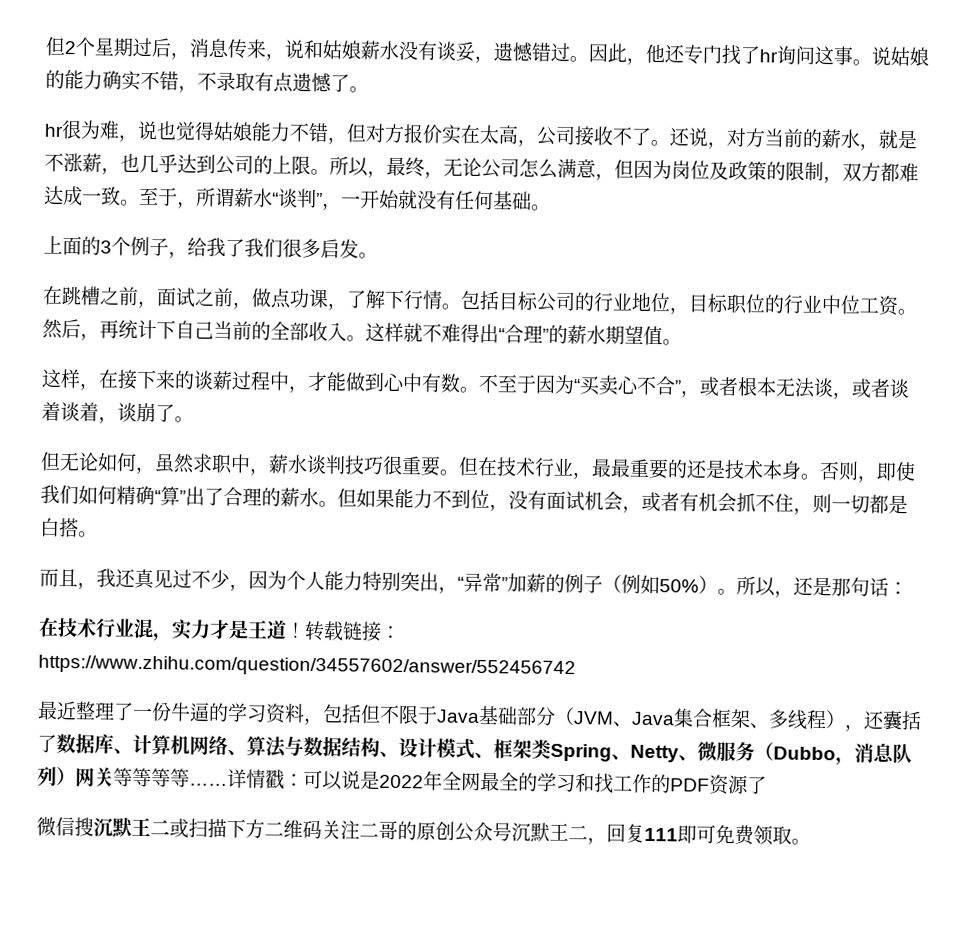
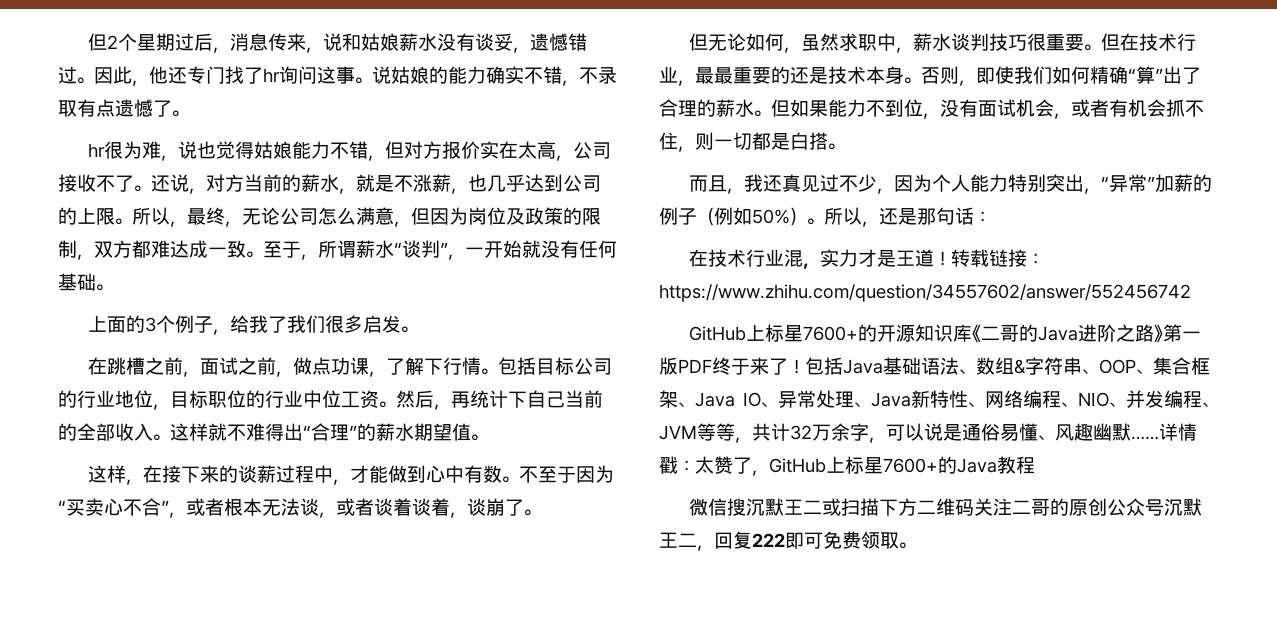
- 最近整理了一份牛逼的学习资料，包括但不限于Java基础部分（JVM、Java集合框架、多线程），还囊括了数据库、计算机网络、算法与数据结构、设计模式、框架类Spring、Netty、微服务（Dubbo，消息队列）网关等等等等……详情戳：可以说是2022年全网最全的学习和找工作的PDF资源了
+ GitHub上标星7600+的开源知识库《二哥的Java进阶之路》第一版PDF终于来了！包括Java基础语法、数组&字符串、OOP、集合框架、Java IO、异常处理、Java新特性、网络编程、NIO、并发编程、JVM等等，共计32万余字，可以说是通俗易懂、风趣幽默……详情戳：太赞了，GitHub上标星7600+的Java教程
- 微信搜沉默王二或扫描下方二维码关注二哥的原创公众号沉默王二，回复111即可免费领取。
+ 微信搜沉默王二或扫描下方二维码关注二哥的原创公众号沉默王二，回复222即可免费领取。

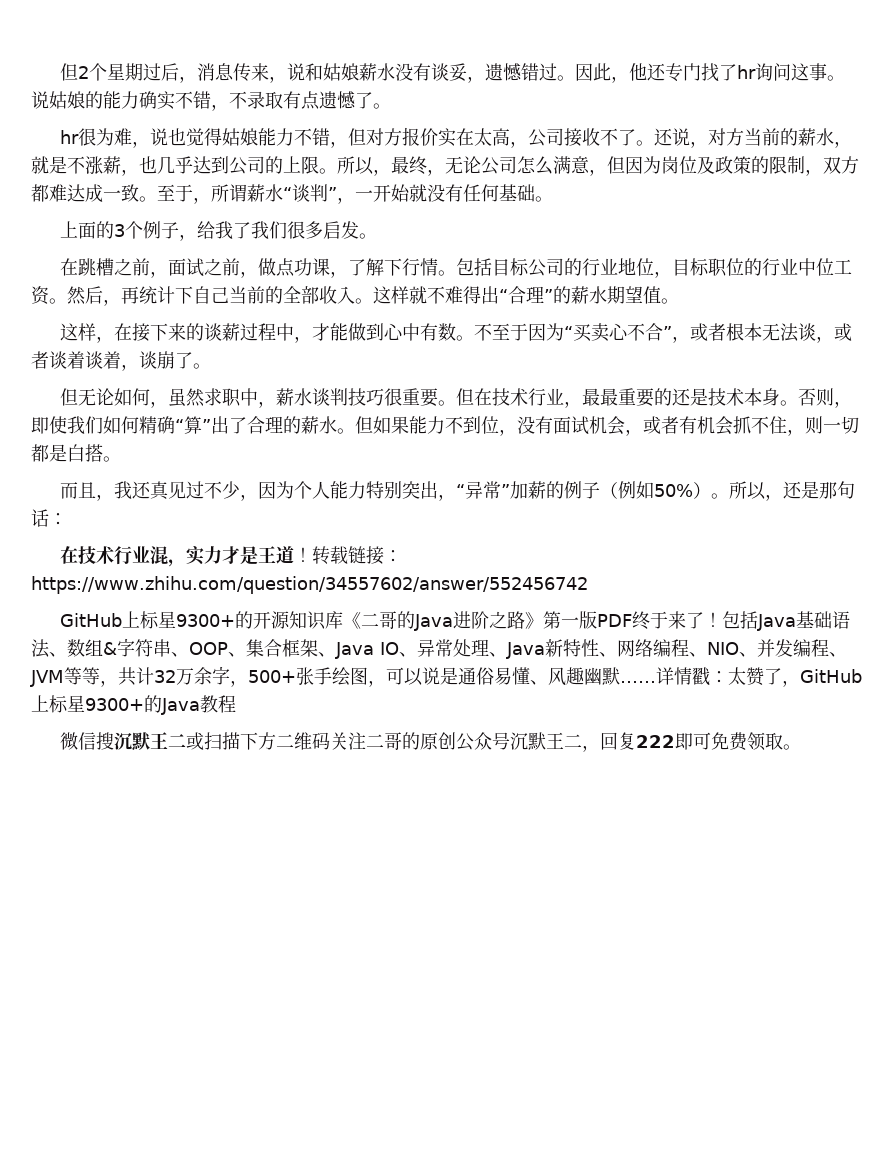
- GitHub上标星7600+的开源知识库《二哥的Java进阶之路》第一版PDF终于来了！
+ GitHub上标星9300+的开源知识库《二哥的Java进阶之路》第一版PDF终于来了！
- 包括Java基础语法、数组&字符串、OOP、集合框架、Java IO、异常处理、Java新特性、网络编程、NIO、并发编程、JVM等等，共计32万余字，可以说是通俗易懂、风趣幽默……
+ 包括Java基础语法、数组&字符串、OOP、集合框架、Java IO、异常处理、Java新特性、网络编程、NIO、并发编程、JVM等等，共计32万余字，500+张手绘图，可以说是通俗易懂、风趣幽默……
- 详情戳：太赞了，GitHub上标星7600+的Java教程
+ 详情戳：太赞了，GitHub上标星9300+的Java教程

